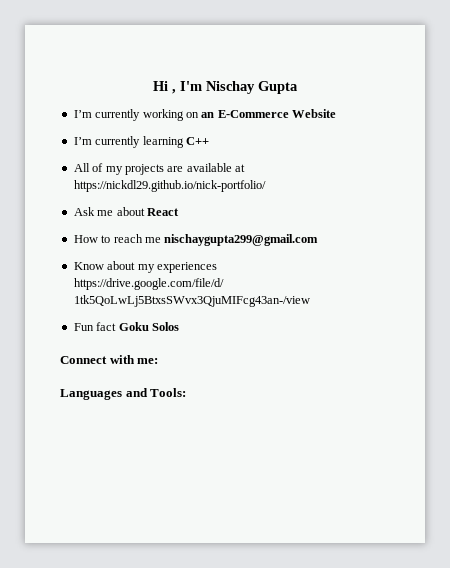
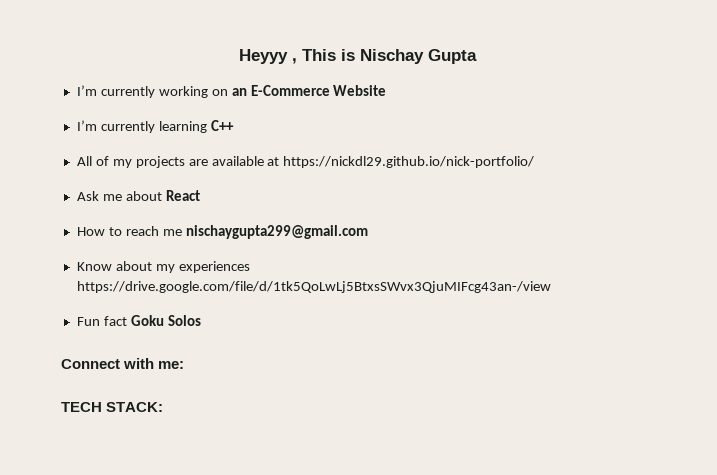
- Hi , I'm Nischay Gupta
+ Heyyy , This is Nischay Gupta
- Languages and Tools:
+ TECH STACK:

